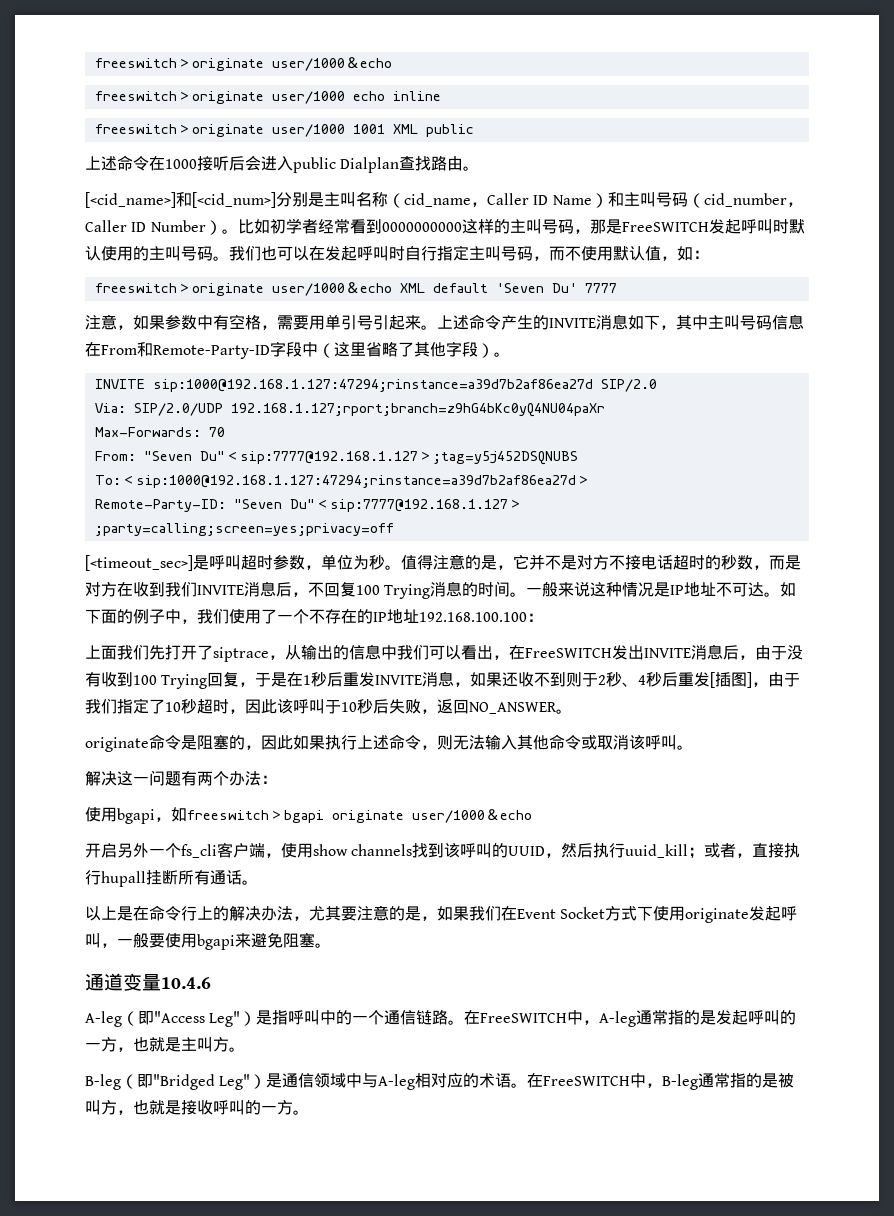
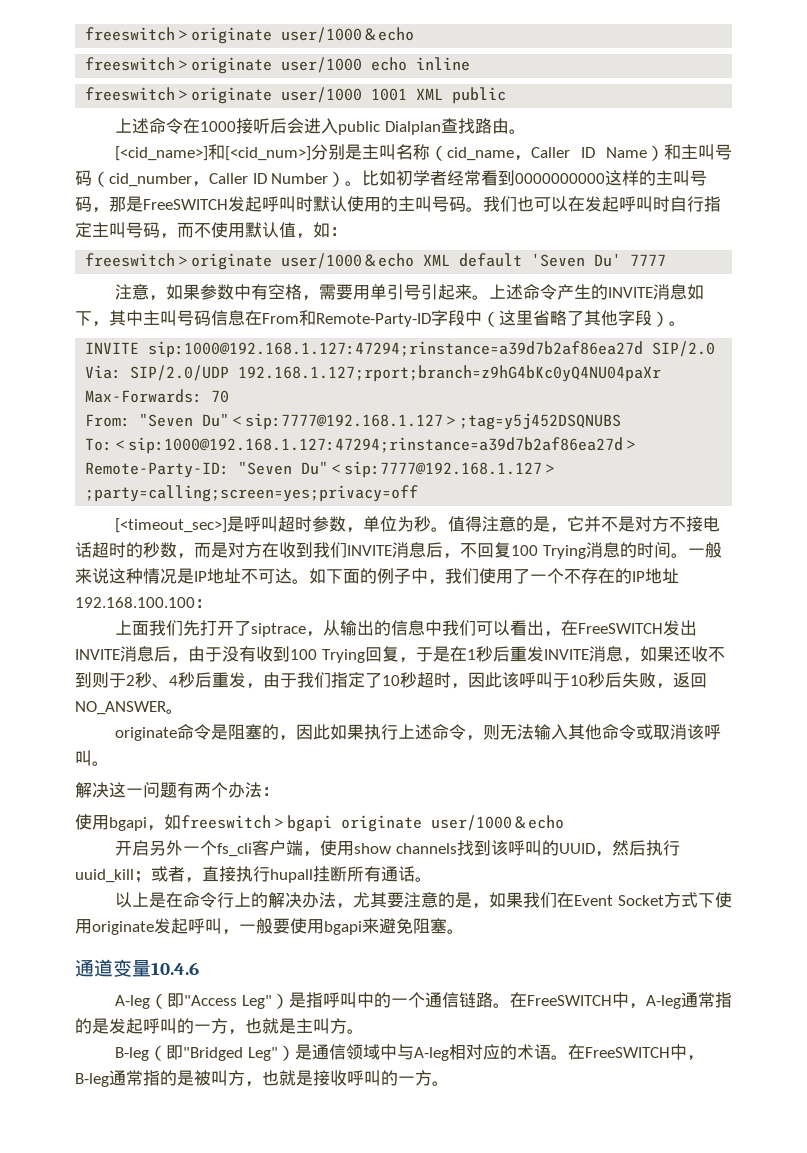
- 上面我们先打开了siptrace，从输出的信息中我们可以看出，在FreeSWITCH发出INVITE消息后，由于没有收到100 Trying回复，于是在1秒后重发INVITE消息，如果还收不到则于2秒、4秒后重发[插图]，由于我们指定了10秒超时，因此该呼叫于10秒后失败，返回NO_ANSWER。
+ 上面我们先打开了siptrace，从输出的信息中我们可以看出，在FreeSWITCH发出INVITE消息后，由于没有收到100 Trying回复，于是在1秒后重发INVITE消息，如果还收不到则于2秒、4秒后重发，由于我们指定了10秒超时，因此该呼叫于10秒后失败，返回NO_ANSWER。

